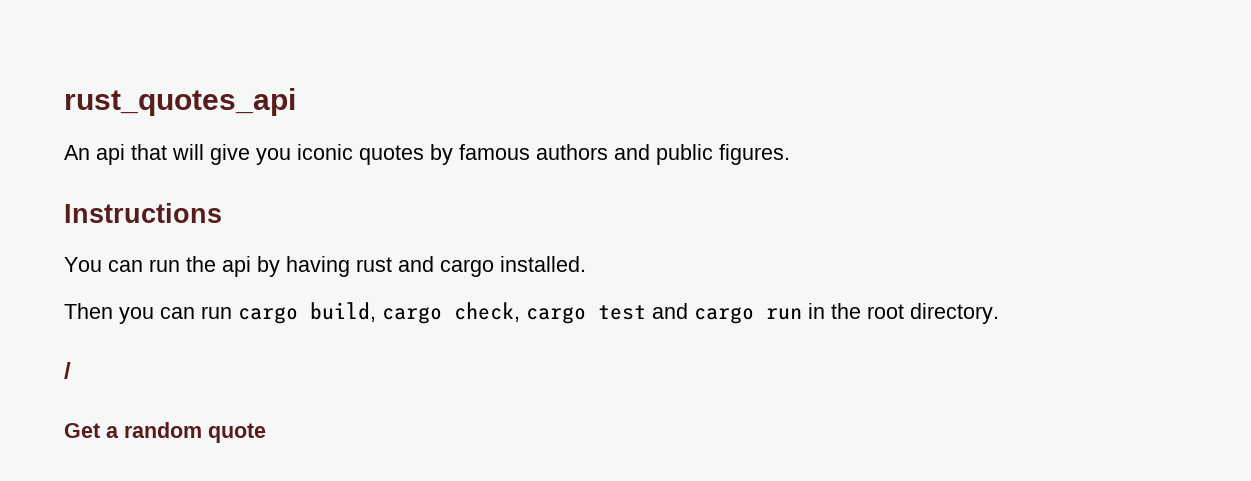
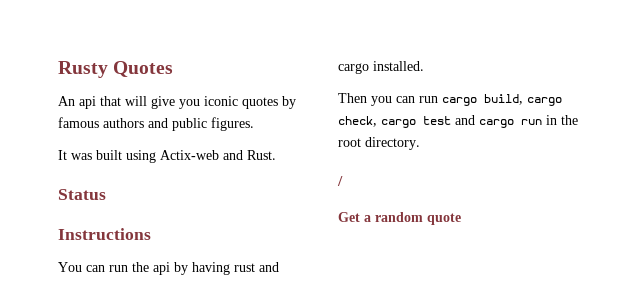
- rust_quotes_api
+ Rusty Quotes
+ It was built using Actix-web and Rust.
+ Status

